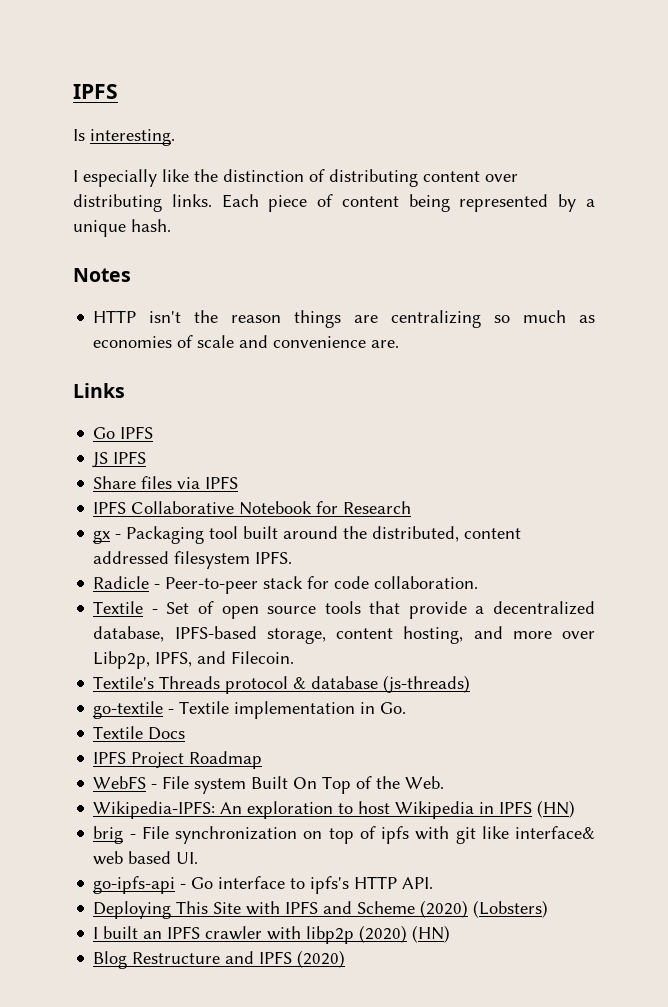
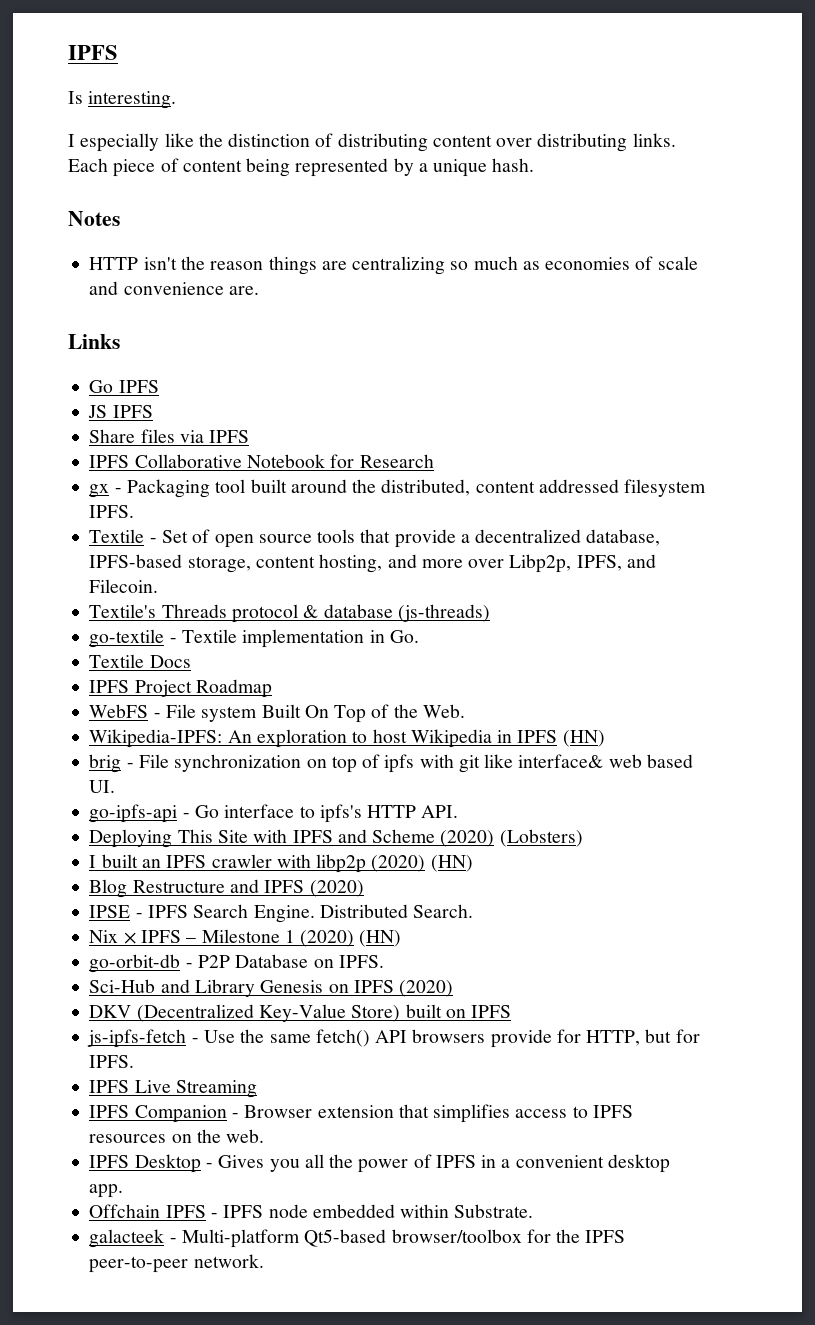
- Radicle - Peer-to-peer stack for code collaboration.
+ IPSE - IPFS Search Engine. Distributed Search.
+ Nix × IPFS – Milestone 1 (2020) (HN)
+ go-orbit-db - P2P Database on IPFS.
+ Sci-Hub and Library Genesis on IPFS (2020)
+ DKV (Decentralized Key-Value Store) built on IPFS
+ js-ipfs-fetch - Use the same fetch() API browsers provide for HTTP, but for IPFS.
+ IPFS Live Streaming
+ IPFS Companion - Browser extension that simplifies access to IPFS resources on the web.
+ IPFS Desktop - Gives you all the power of IPFS in a convenient desktop app.
+ Offchain IPFS - IPFS node embedded within Substrate.
+ galacteek - Multi-platform Qt5-based browser/toolbox for the IPFS peer-to-peer network.

